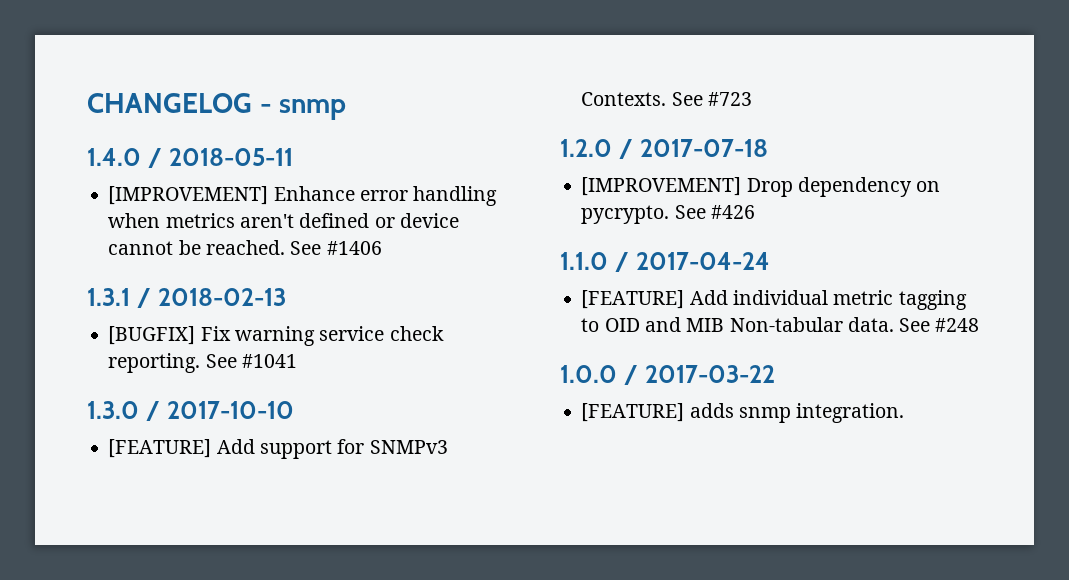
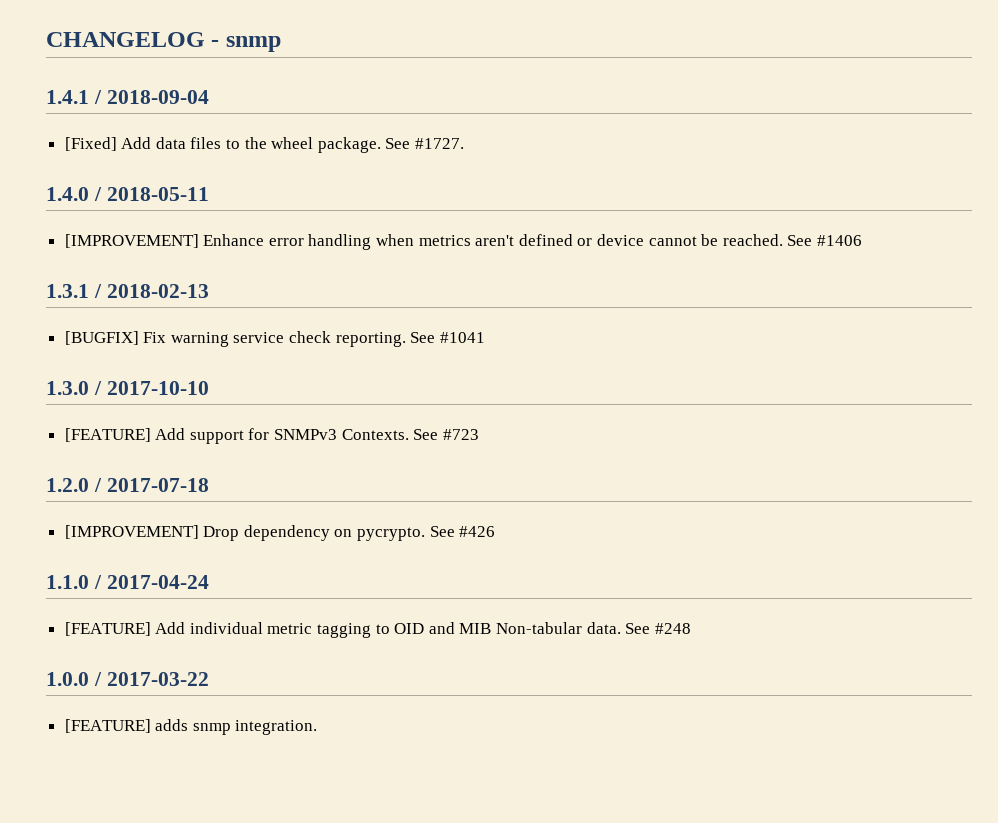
+ 1.4.1 / 2018-09-04
+ [Fixed] Add data files to the wheel package. See #1727.

